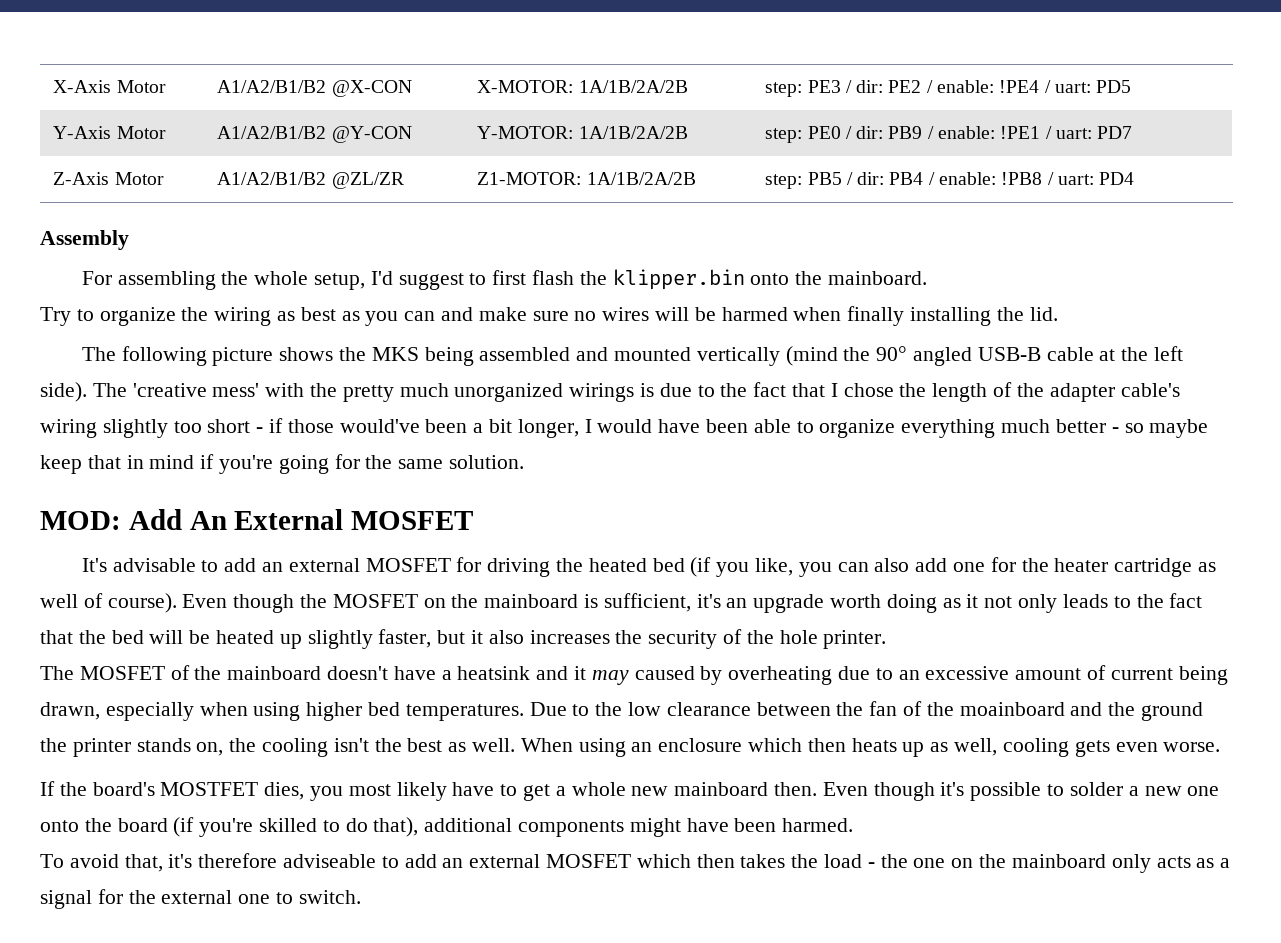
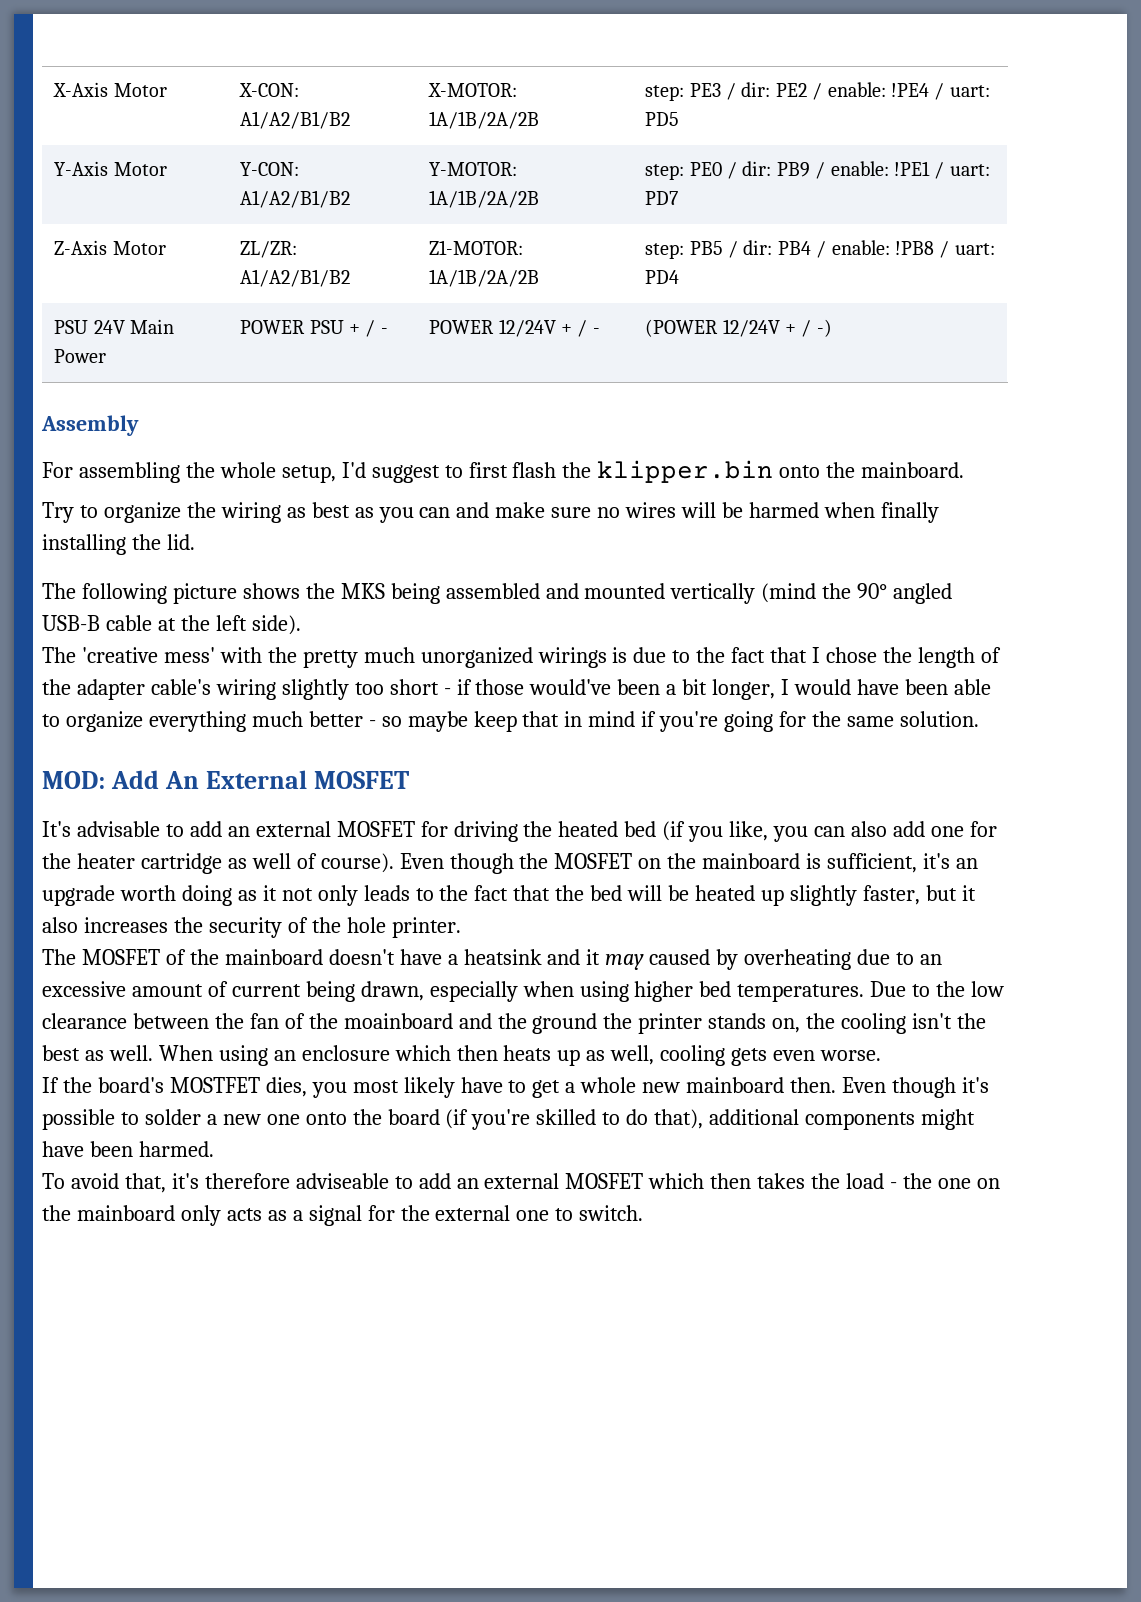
- X-Axis Motor | A1/A2/B1/B2 @X-CON | X-MOTOR: 1A/1B/2A/2B | step: PE3 / dir: PE2 / enable: !PE4 / uart: PD5
+ X-Axis Motor | X-CON: A1/A2/B1/B2 | X-MOTOR: 1A/1B/2A/2B | step: PE3 / dir: PE2 / enable: !PE4 / uart: PD5
- Y-Axis Motor | A1/A2/B1/B2 @Y-CON | Y-MOTOR: 1A/1B/2A/2B | step: PE0 / dir: PB9 / enable: !PE1 / uart: PD7
+ Y-Axis Motor | Y-CON: A1/A2/B1/B2 | Y-MOTOR: 1A/1B/2A/2B | step: PE0 / dir: PB9 / enable: !PE1 / uart: PD7
- Z-Axis Motor | A1/A2/B1/B2 @ZL/ZR | Z1-MOTOR: 1A/1B/2A/2B | step: PB5 / dir: PB4 / enable: !PB8 / uart: PD4
+ Z-Axis Motor | ZL/ZR: A1/A2/B1/B2 | Z1-MOTOR: 1A/1B/2A/2B | step: PB5 / dir: PB4 / enable: !PB8 / uart: PD4
+ PSU 24V Main Power | POWER PSU + / - | POWER 12/24V + / - | (POWER 12/24V + / -)
- The following picture shows the MKS being assembled and mounted vertically (mind the 90° angled USB-B cable at the left side). The 'creative mess' with the pretty much unorganized wirings is due to the fact that I chose the length of the adapter cable's wiring slightly too short - if those would've been a bit longer, I would have been able to organize everything much better - so maybe keep that in mind if you're going for the same solution.
+ The following picture shows the MKS being assembled and mounted vertically (mind the 90° angled USB-B cable at the left side).
+ The 'creative mess' with the pretty much unorganized wirings is due to the fact that I chose the length of the adapter cable's wiring slightly too short - if those would've been a bit longer, I would have been able to organize everything much better - so maybe keep that in mind if you're going for the same solution.

